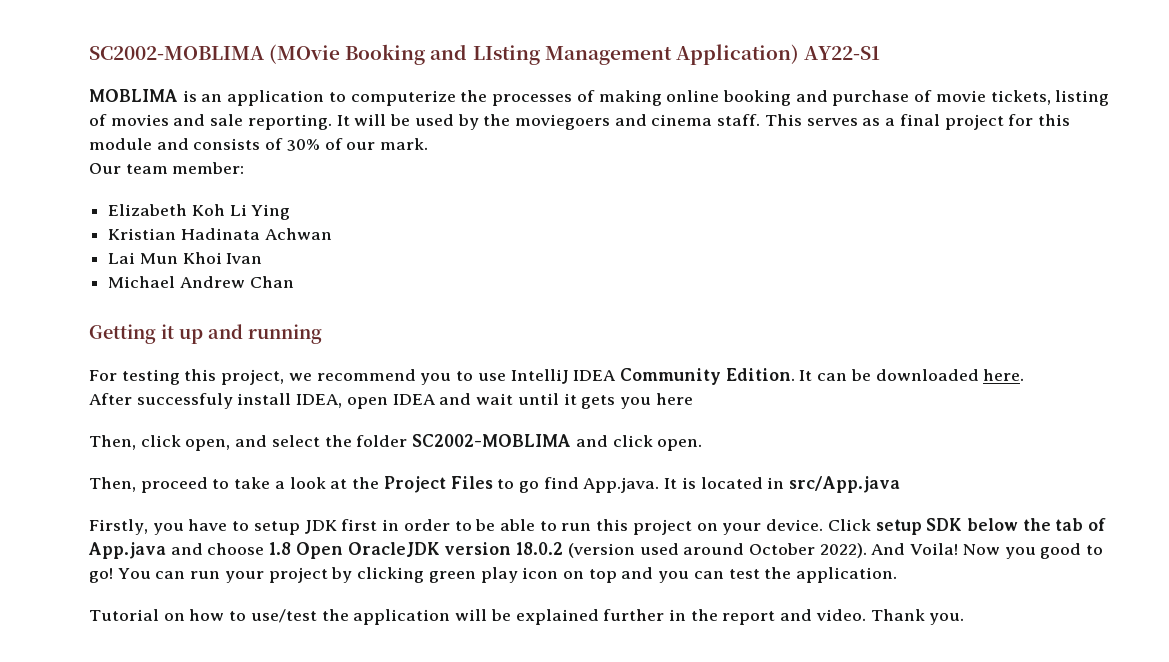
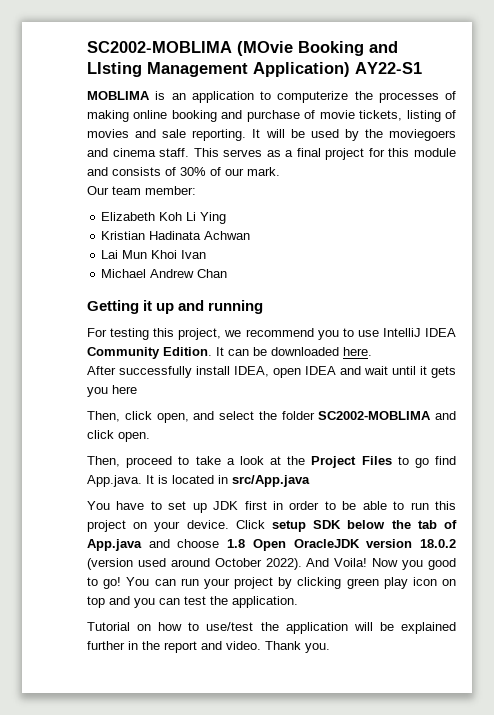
- After successfuly install IDEA, open IDEA and wait until it gets you here
+ After successfully install IDEA, open IDEA and wait until it gets you here
- Firstly, you have to setup JDK first in order to be able to run this project on your device.
+ You have to set up JDK first in order to be able to run this project on your device.

